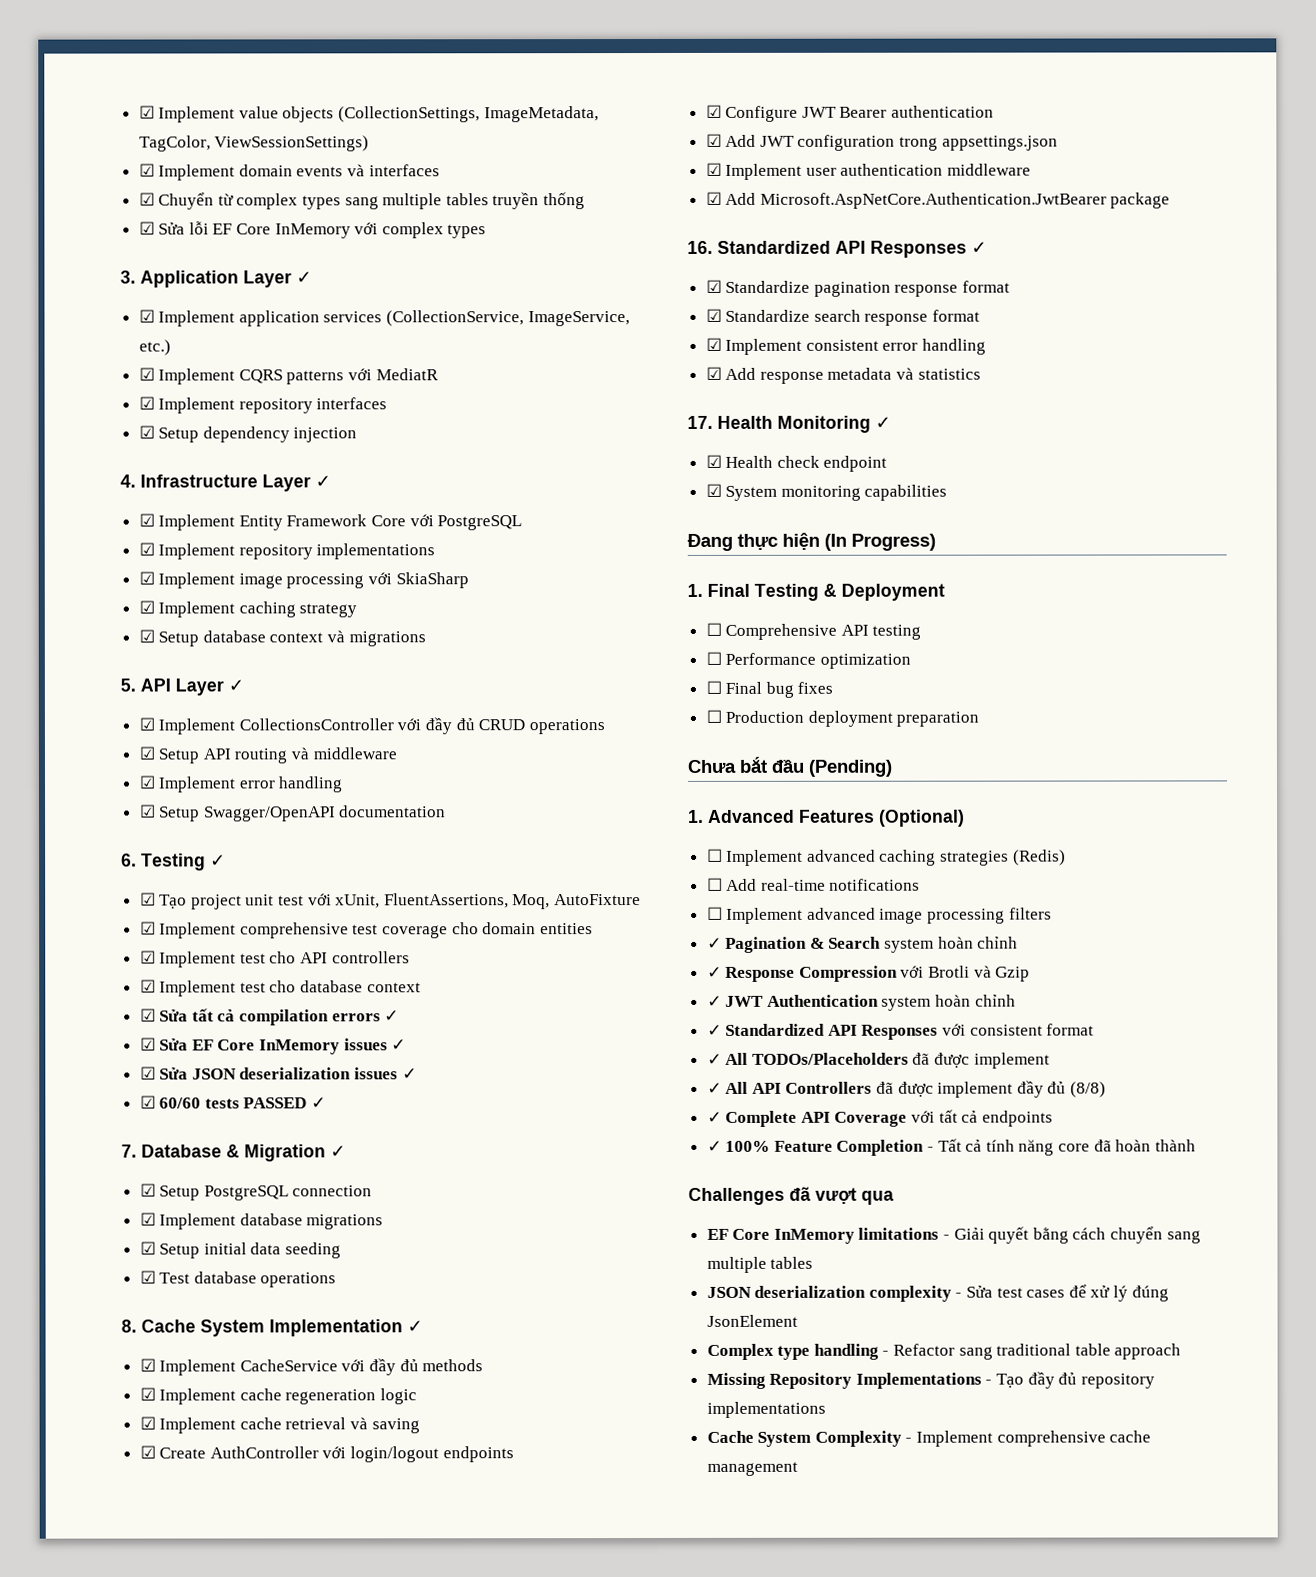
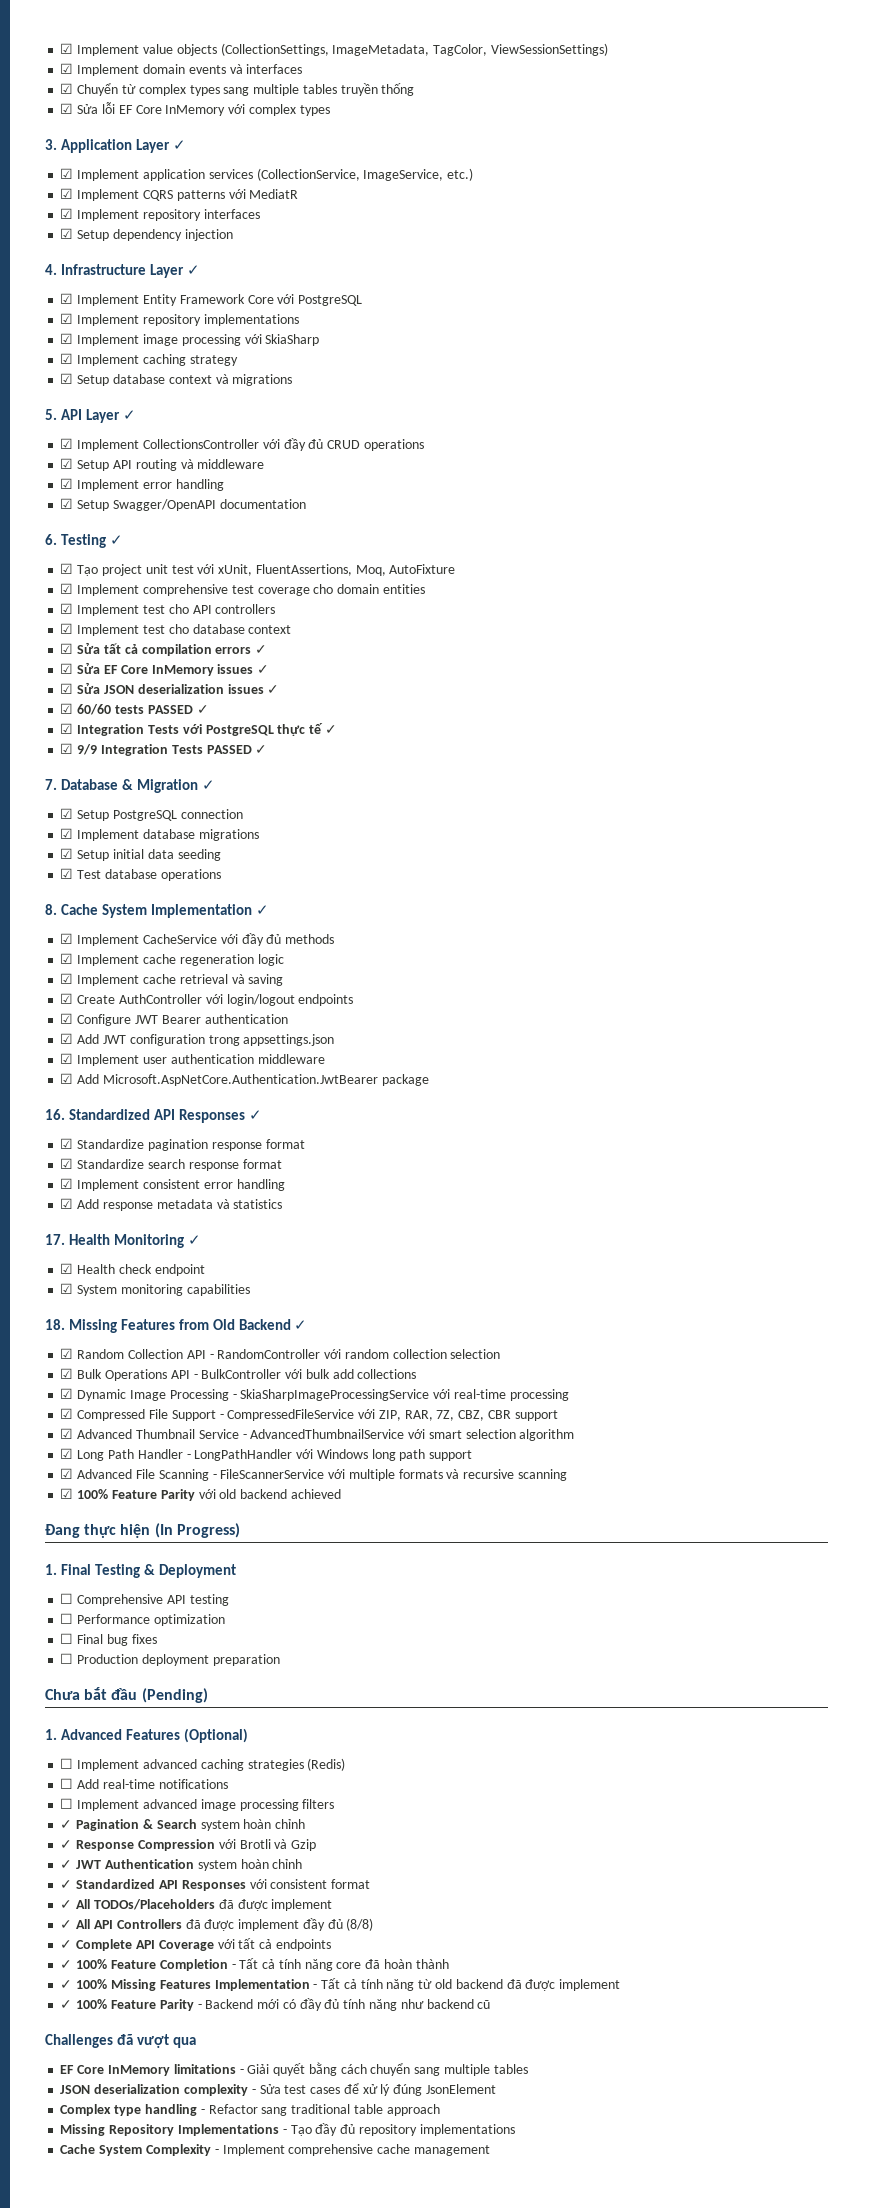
+ ☑ Integration Tests với PostgreSQL thực tế ✓
+ ☑ 9/9 Integration Tests PASSED ✓
+ 18. Missing Features from Old Backend ✓
+ ☑ Random Collection API - RandomController với random collection selection
+ ☑ Bulk Operations API - BulkController với bulk add collections
+ ☑ Dynamic Image Processing - SkiaSharpImageProcessingService với real-time processing
+ ☑ Compressed File Support - CompressedFileService với ZIP, RAR, 7Z, CBZ, CBR support
+ ☑ Advanced Thumbnail Service - AdvancedThumbnailService với smart selection algorithm
+ ☑ Long Path Handler - LongPathHandler với Windows long path support
+ ☑ Advanced File Scanning - FileScannerService với multiple formats và recursive scanning
+ ☑ 100% Feature Parity với old backend achieved
+ ✓ 100% Missing Features Implementation - Tất cả tính năng từ old backend đã được implement
+ ✓ 100% Feature Parity - Backend mới có đầy đủ tính năng như backend cũ

